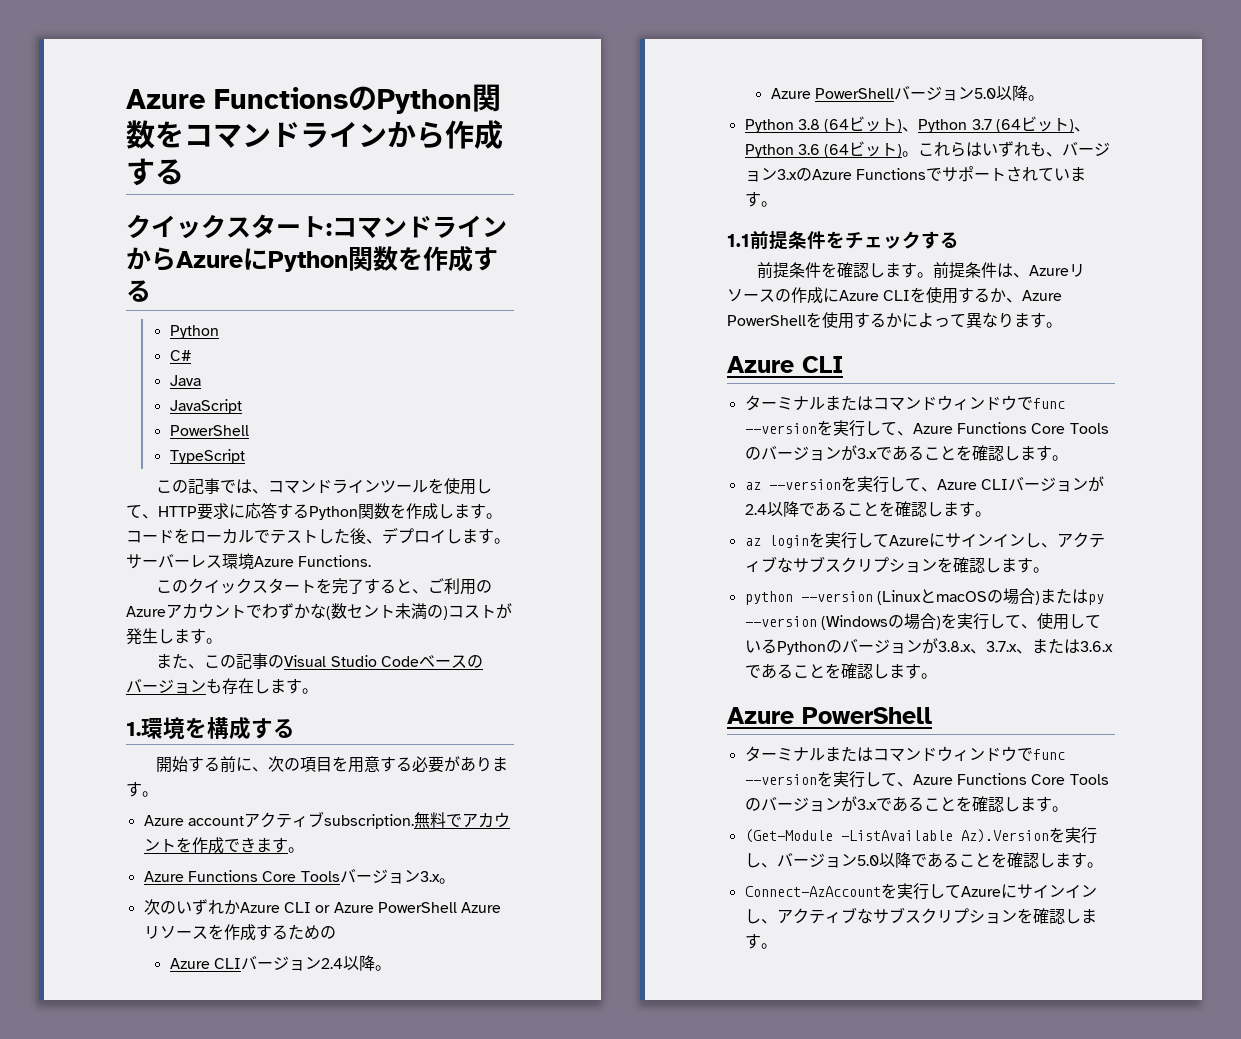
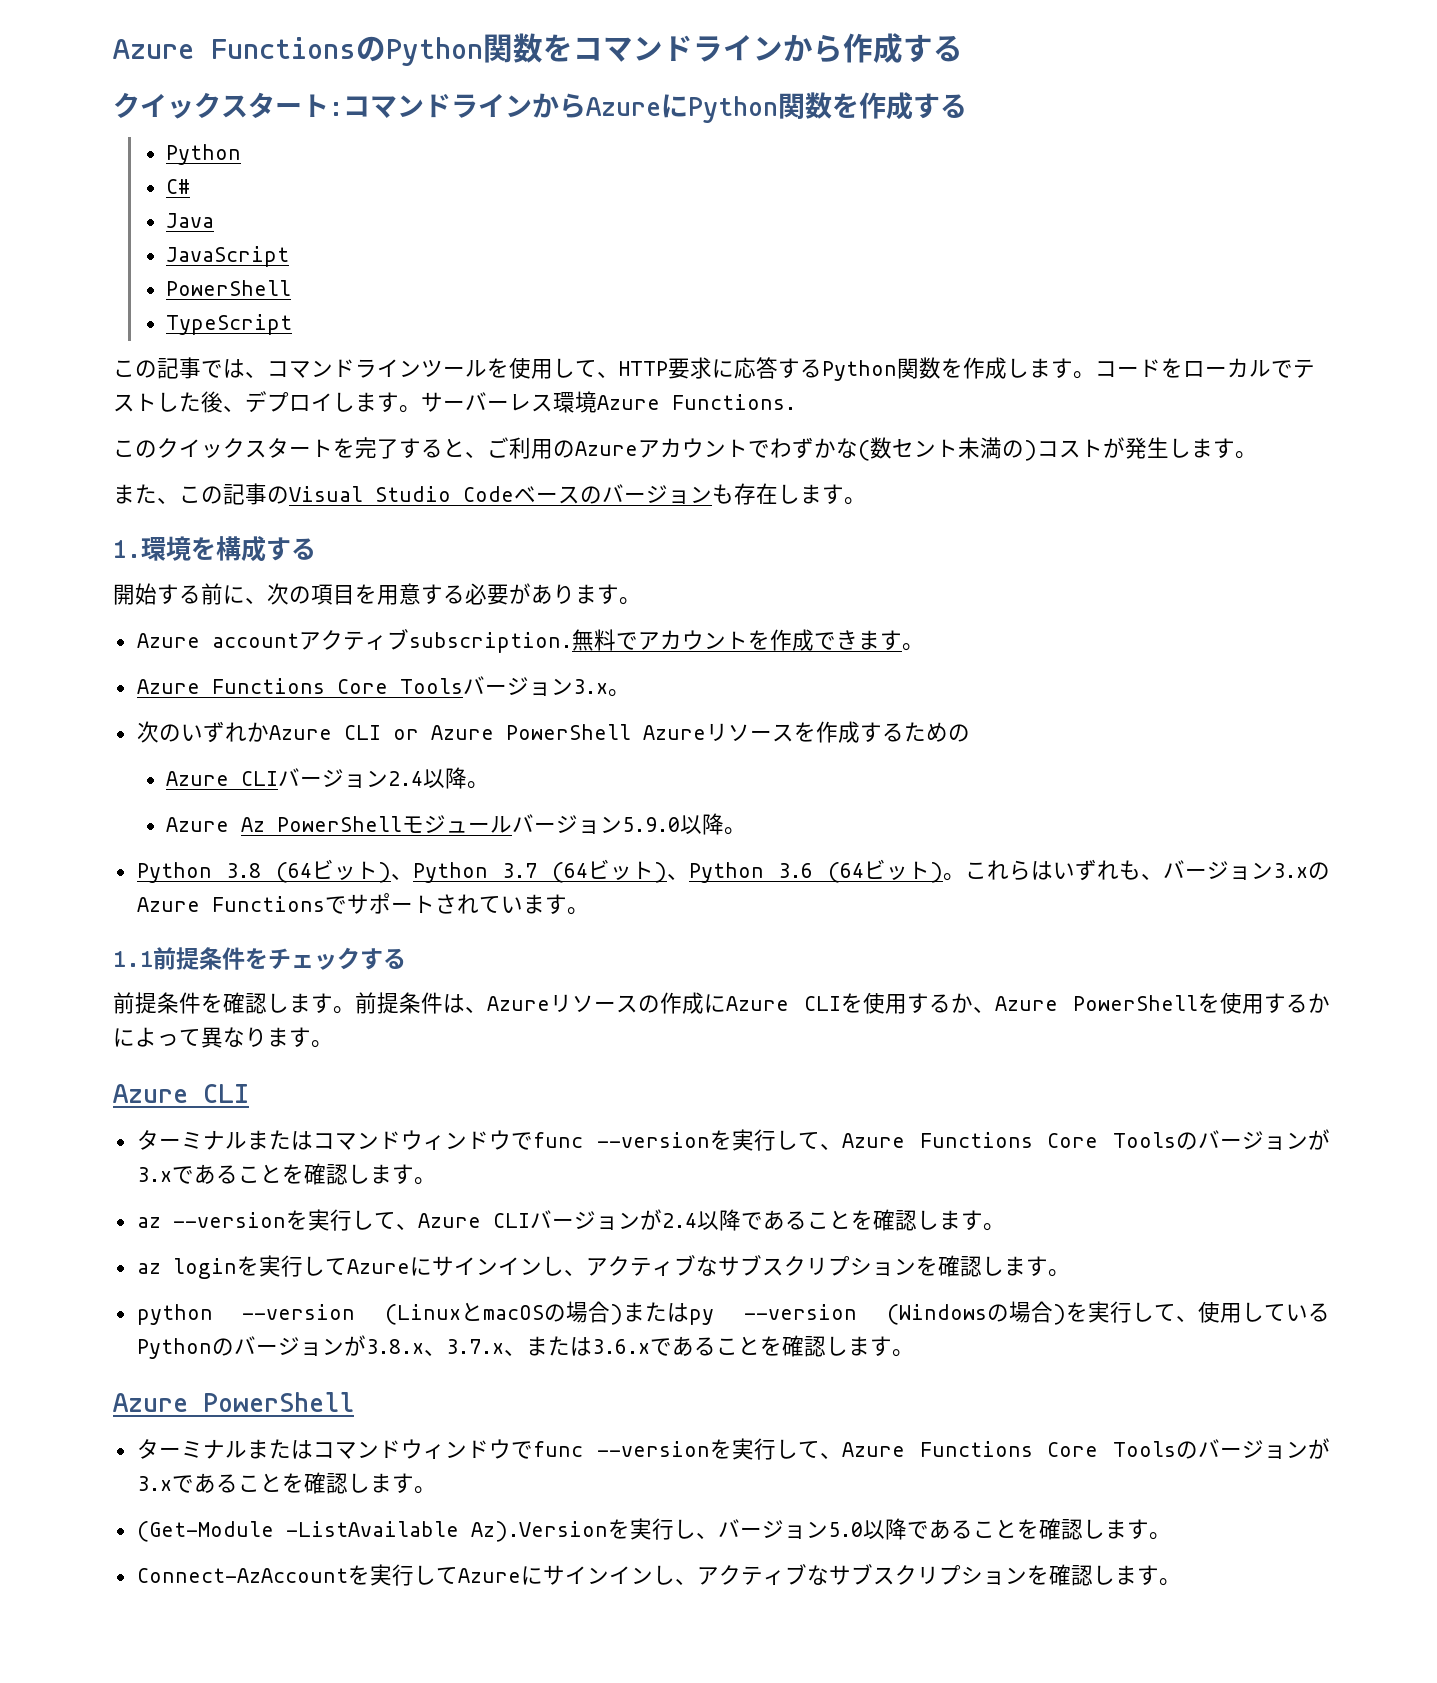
- Azure PowerShellバージョン5.0以降。
+ Azure Az PowerShellモジュールバージョン5.9.0以降。

